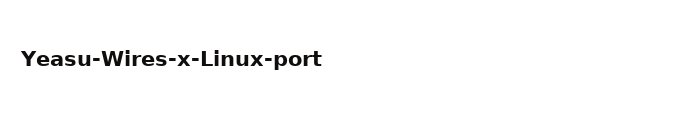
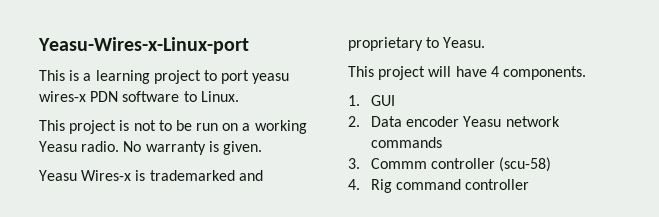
+ This is a learning project to port yeasu wires-x PDN software to Linux.
+ This project is not to be run on a working Yeasu radio. No warranty is given.
+ Yeasu Wires-x is trademarked and proprietary to Yeasu.
+ This project will have 4 components.
+ 1. GUI
+ 2. Data encoder Yeasu network commands
+ 3. Commm controller (scu-58)
+ 4. Rig command controller

